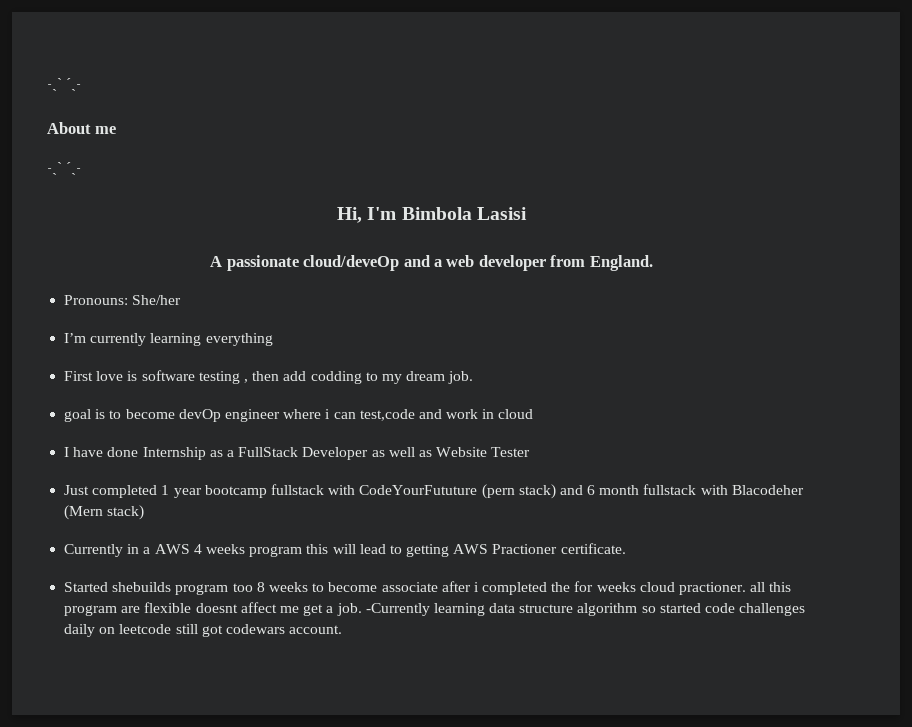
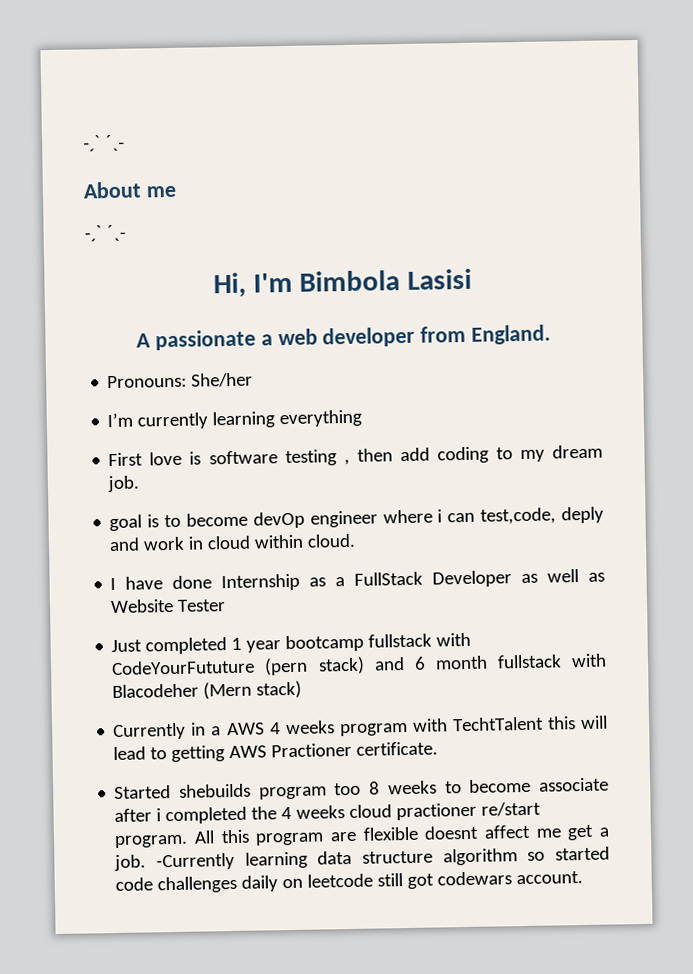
- A passionate cloud/deveOp and a web developer from England.
+ A passionate a web developer from England.
- First love is software testing , then add codding to my dream job.
+ First love is software testing , then add coding to my dream job.
- goal is to become devOp engineer where i can test,code and work in cloud
+ goal is to become devOp engineer where i can test,code, deply and work in cloud within cloud.
- Currently in a AWS 4 weeks program this will lead to getting AWS Practioner certificate.
+ Currently in a AWS 4 weeks program with TechtTalent this will lead to getting AWS Practioner certificate.
- Started shebuilds program too 8 weeks to become associate after i completed the for weeks cloud practioner. all this program are flexible doesnt affect me get a job.
+ Started shebuilds program too 8 weeks to become associate after i completed the 4 weeks cloud practioner re/start program. All this program are flexible doesnt affect me get a job.

